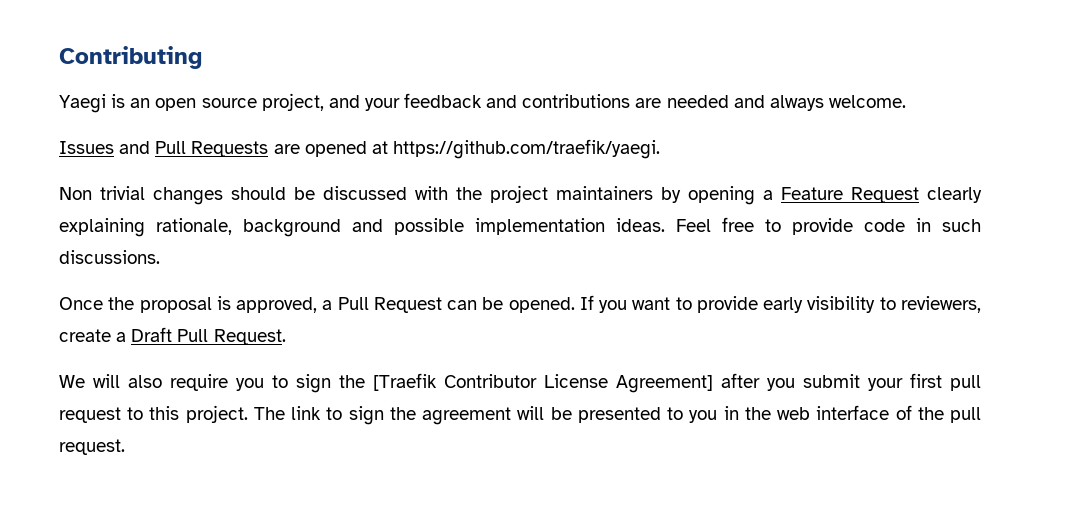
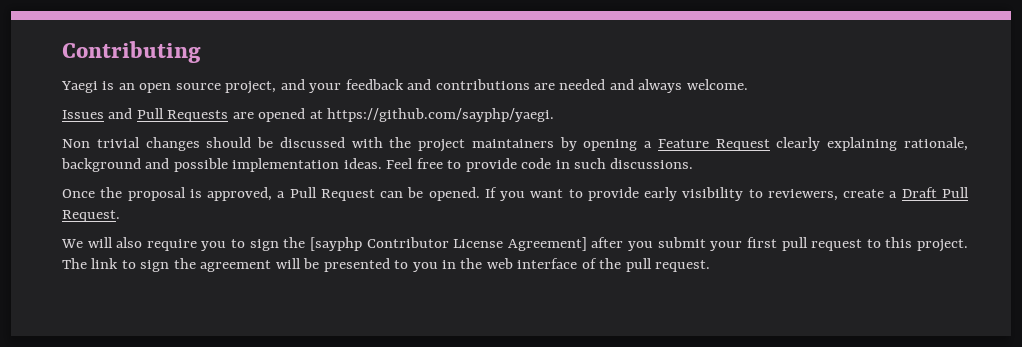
- Issues and Pull Requests are opened at https://github.com/traefik/yaegi.
+ Issues and Pull Requests are opened at https://github.com/sayphp/yaegi.
- We will also require you to sign the [Traefik Contributor License Agreement] after you submit your first pull request to this project.
+ We will also require you to sign the [sayphp Contributor License Agreement] after you submit your first pull request to this project.

